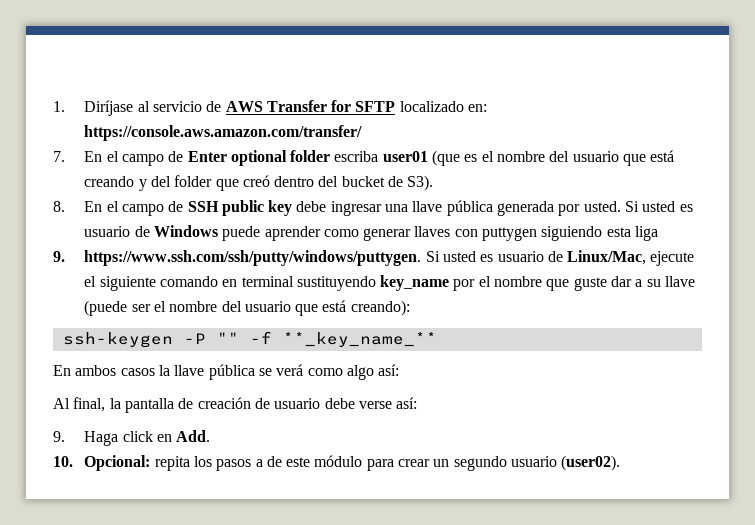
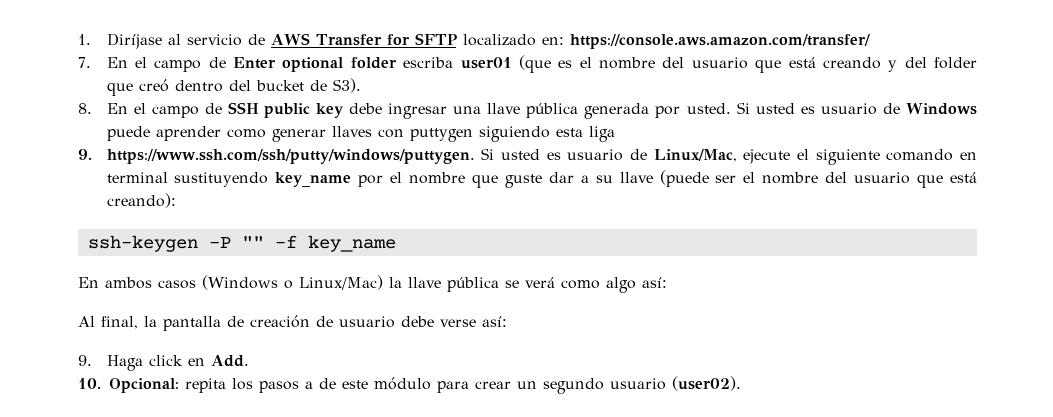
- ssh-keygen -P "" -f **_key_name_**
+ ssh-keygen -P "" -f key_name
- En ambos casos la llave pública se verá como algo así:
+ En ambos casos (Windows o Linux/Mac) la llave pública se verá como algo así:

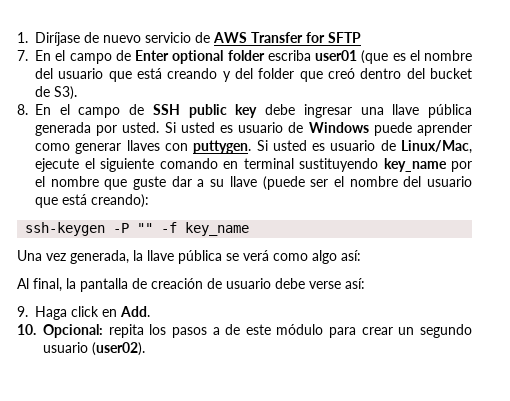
- 1. Diríjase al servicio de AWS Transfer for SFTP localizado en: https://console.aws.amazon.com/transfer/
+ 1. Diríjase de nuevo servicio de AWS Transfer for SFTP
- Si usted es usuario de Windows puede aprender como generar llaves con puttygen siguiendo esta liga
- 9. https://www.ssh.com/ssh/putty/windows/puttygen. Si usted es usuario de Linux/Mac, ejecute el siguiente comando en terminal sustituyendo key_name por el nombre que guste dar a su llave (puede ser el nombre del usuario que está creando):
+ Si usted es usuario de Windows puede aprender como generar llaves con puttygen. Si usted es usuario de Linux/Mac, ejecute el siguiente comando en terminal sustituyendo key_name por el nombre que guste dar a su llave (puede ser el nombre del usuario que está creando):
- En ambos casos (Windows o Linux/Mac) la llave pública se verá como algo así:
+ Una vez generada, la llave pública se verá como algo así:

